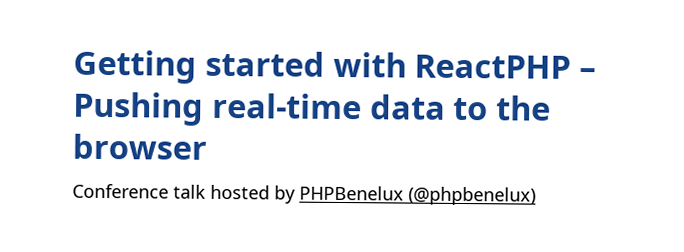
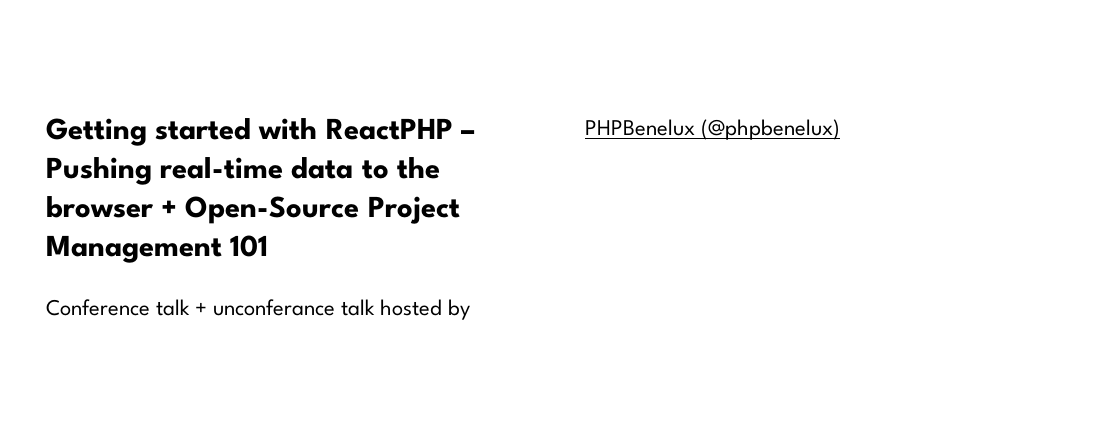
- Getting started with ReactPHP – Pushing real-time data to the browser
+ Getting started with ReactPHP – Pushing real-time data to the browser + Open-Source Project Management 101
- Conference talk hosted by PHPBenelux (@phpbenelux)
+ Conference talk + unconferance talk hosted by PHPBenelux (@phpbenelux)

